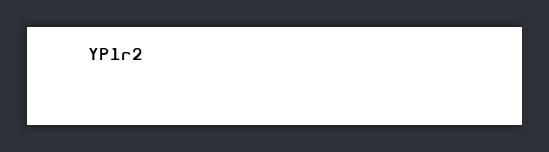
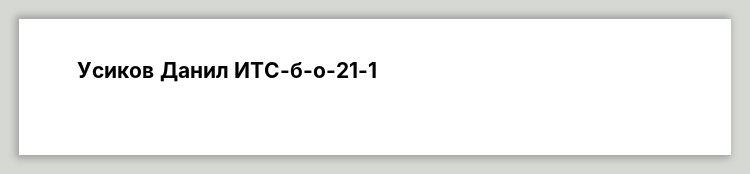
- YPlr2
+ Усиков Данил ИТС-б-о-21-1

